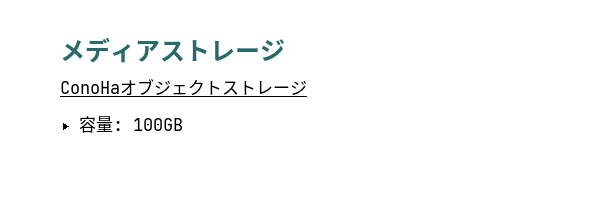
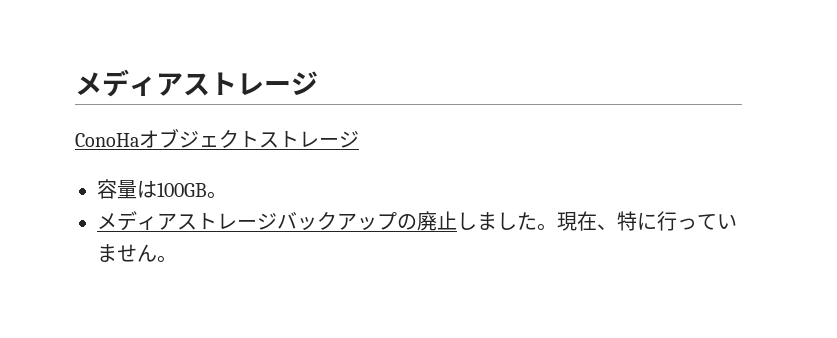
- 容量: 100GB
+ 容量は100GB。
+ メディアストレージバックアップの廃止しました。現在、特に行っていません。

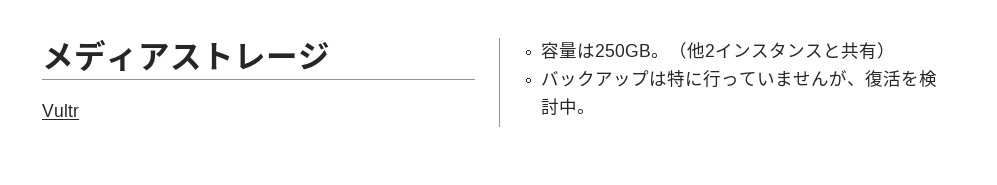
- ConoHaオブジェクトストレージ
+ Vultr
- 容量は100GB。
- メディアストレージバックアップの廃止しました。現在、特に行っていません。
+ 容量は250GB。（他2インスタンスと共有）
+ バックアップは特に行っていませんが、復活を検討中。

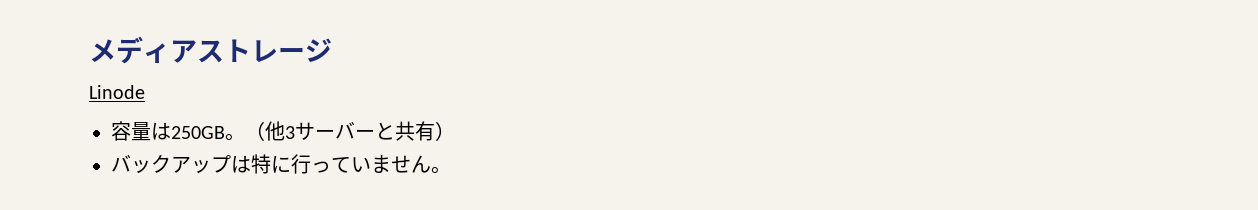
- Vultr
+ Linode
- （他2インスタンスと共有）
+ （他3サーバーと共有）
- バックアップは特に行っていませんが、復活を検討中。
+ バックアップは特に行っていません。

